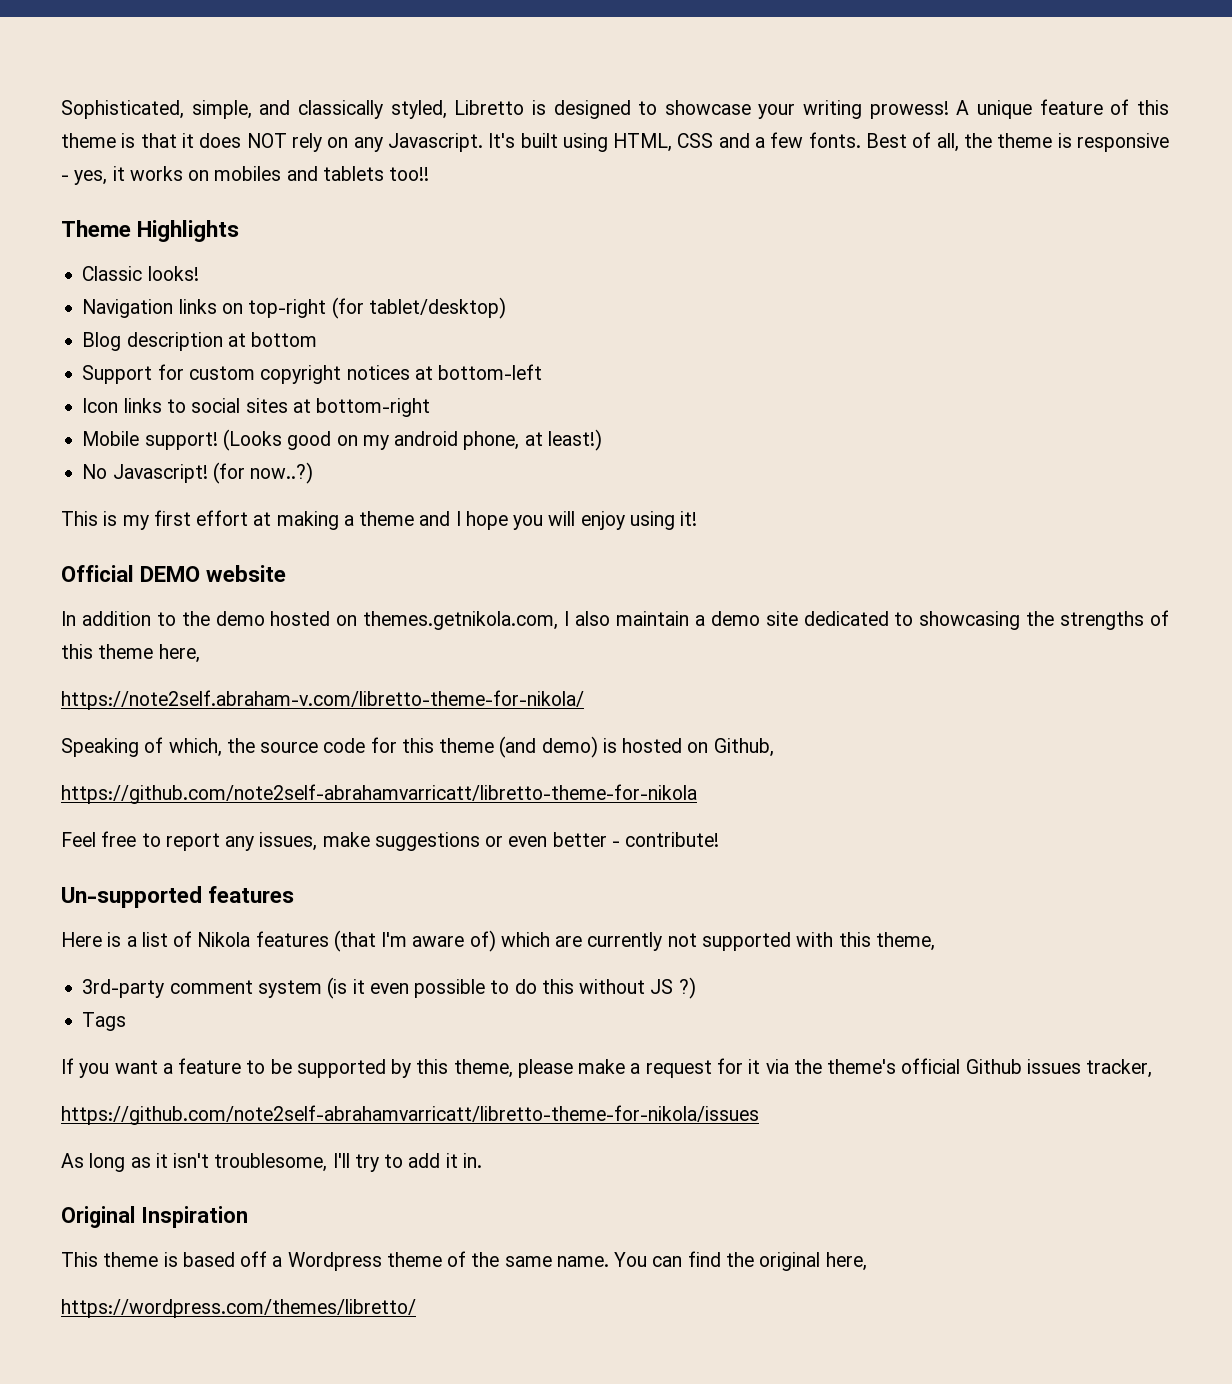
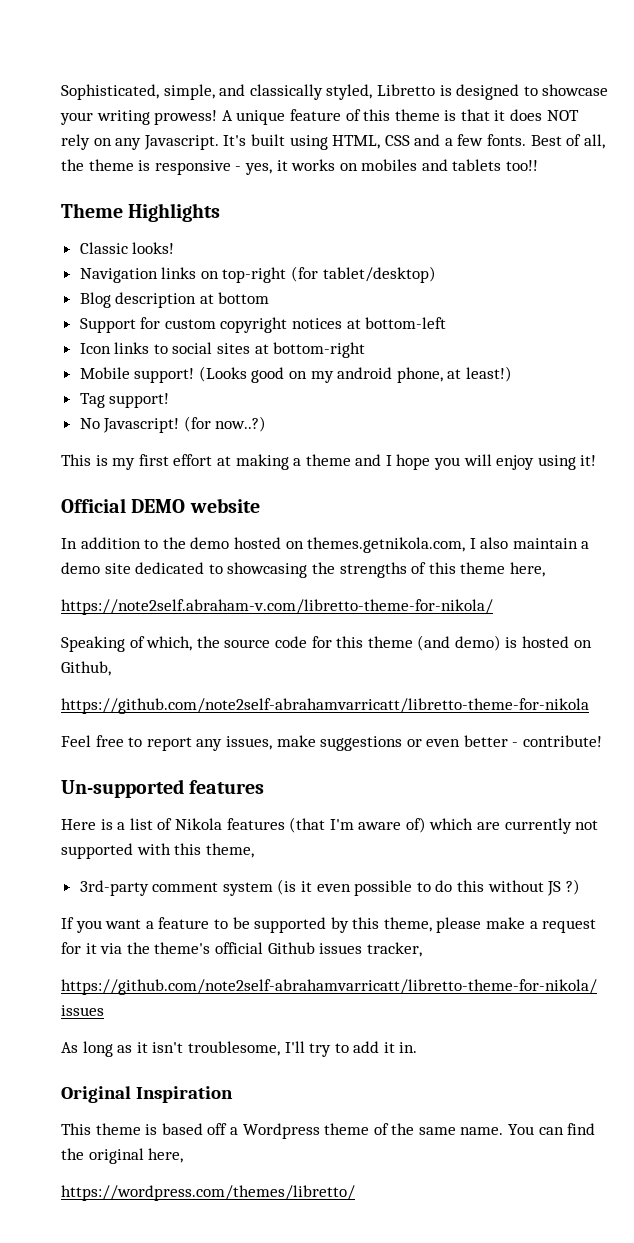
+ Tag support!
- Tags

